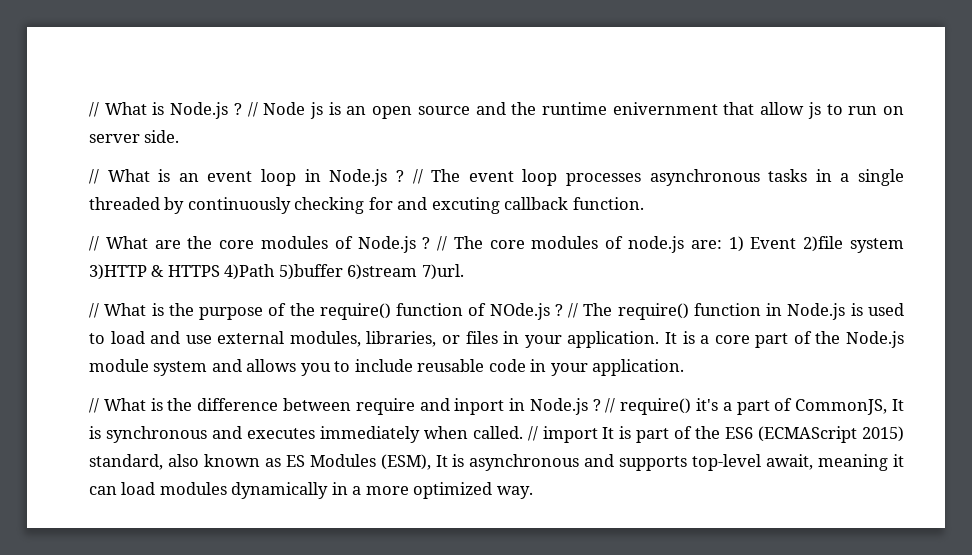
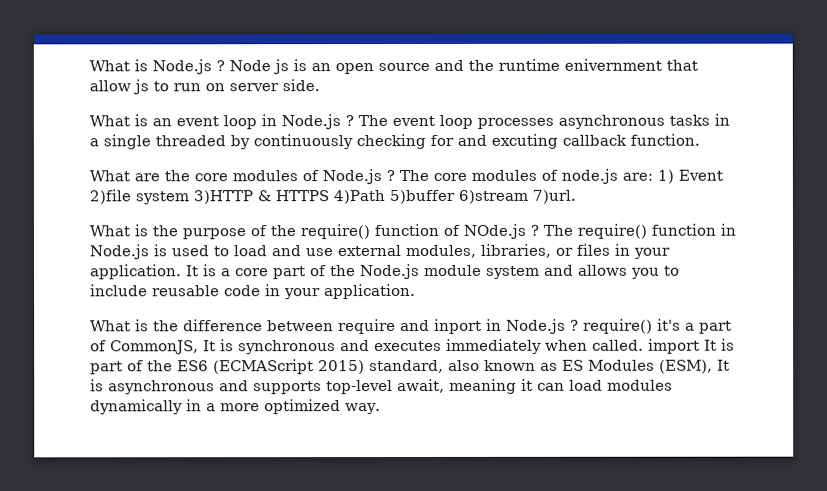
- // What is Node.js ?
+ What is Node.js ?
- // Node js is an open source and the runtime enivernment that allow js to run on server side.
+ Node js is an open source and the runtime enivernment that allow js to run on server side.
- // What is an event loop in Node.js ?
+ What is an event loop in Node.js ?
- // The event loop processes asynchronous tasks in a single threaded by continuously checking for and excuting callback function.
+ The event loop processes asynchronous tasks in a single threaded by continuously checking for and excuting callback function.
- // What are the core modules of Node.js ?
+ What are the core modules of Node.js ?
- // The core modules of node.js are: 1) Event 2)file system 3)HTTP & HTTPS 4)Path 5)buffer 6)stream 7)url.
+ The core modules of node.js are: 1) Event 2)file system 3)HTTP & HTTPS 4)Path 5)buffer 6)stream 7)url.
- // What is the purpose of the require() function of NOde.js ?
+ What is the purpose of the require() function of NOde.js ?
- // The require() function in Node.js is used to load and use external modules, libraries, or files in your application.
+ The require() function in Node.js is used to load and use external modules, libraries, or files in your application.
- // What is the difference between require and inport in Node.js ? // require() it's a part of CommonJS, It is synchronous and executes immediately when called. // import It is part of the ES6 (ECMAScript 2015) standard, also known as ES Modules (ESM), It is asynchronous and supports top-level await, meaning it can load modules dynamically in a more optimized way.
+ What is the difference between require and inport in Node.js ? require() it's a part of CommonJS, It is synchronous and executes immediately when called. import It is part of the ES6 (ECMAScript 2015) standard, also known as ES Modules (ESM), It is asynchronous and supports top-level await, meaning it can load modules dynamically in a more optimized way.

